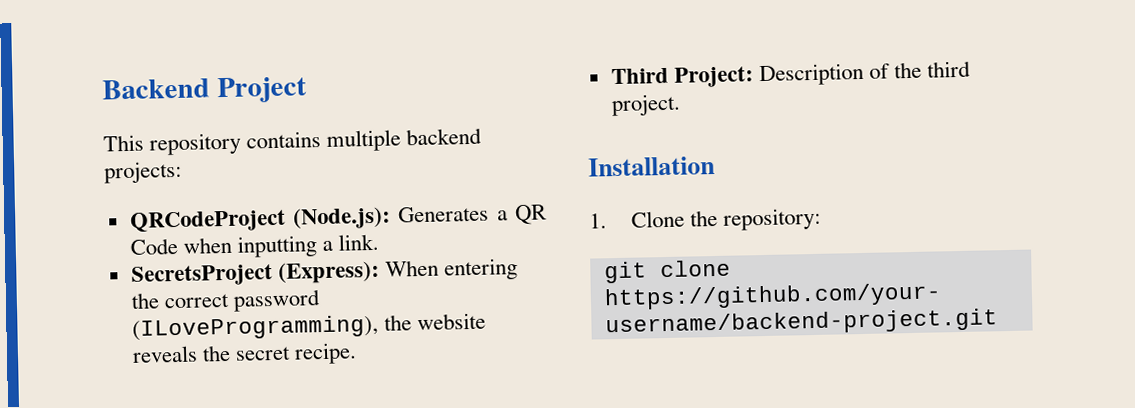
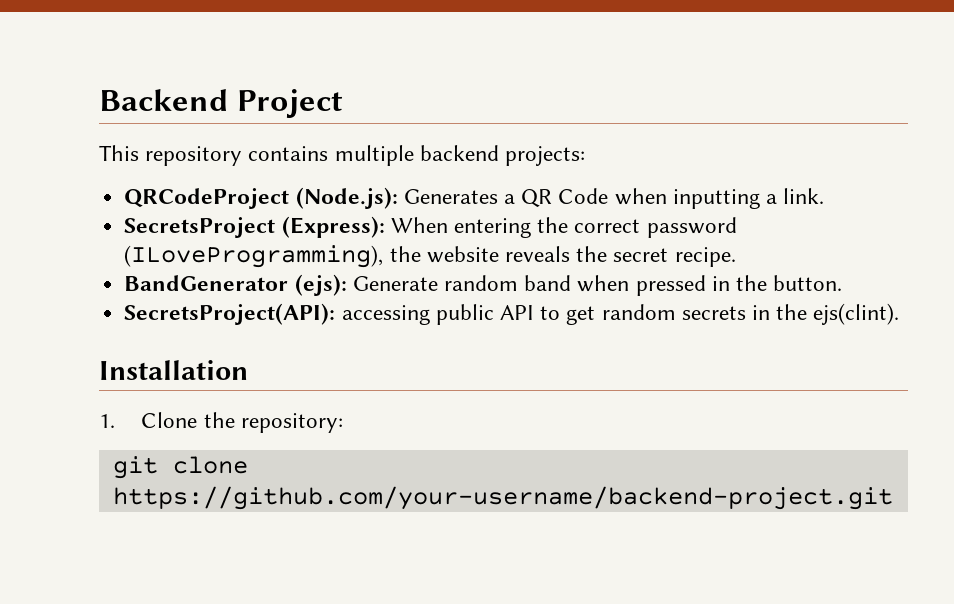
- Third Project: Description of the third project.
+ BandGenerator (ejs): Generate random band when pressed in the button.
+ SecretsProject(API): accessing public API to get random secrets in the ejs(clint).

